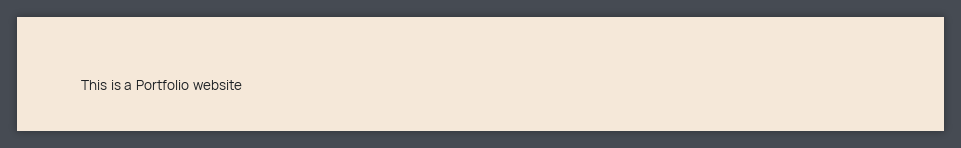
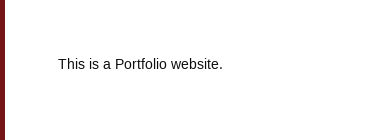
- This is a Portfolio website
+ This is a Portfolio website.

